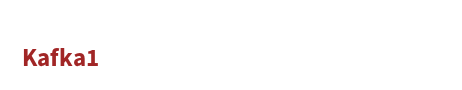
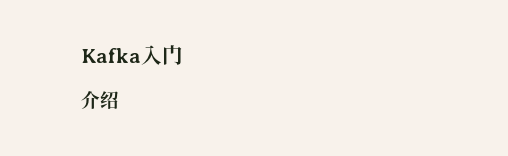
- Kafka1
+ Kafka入门
+ 介绍

